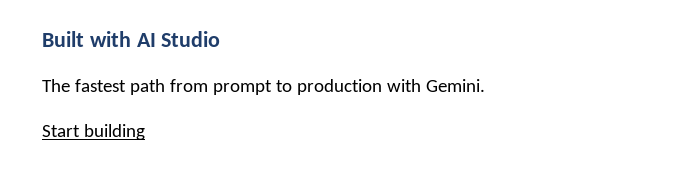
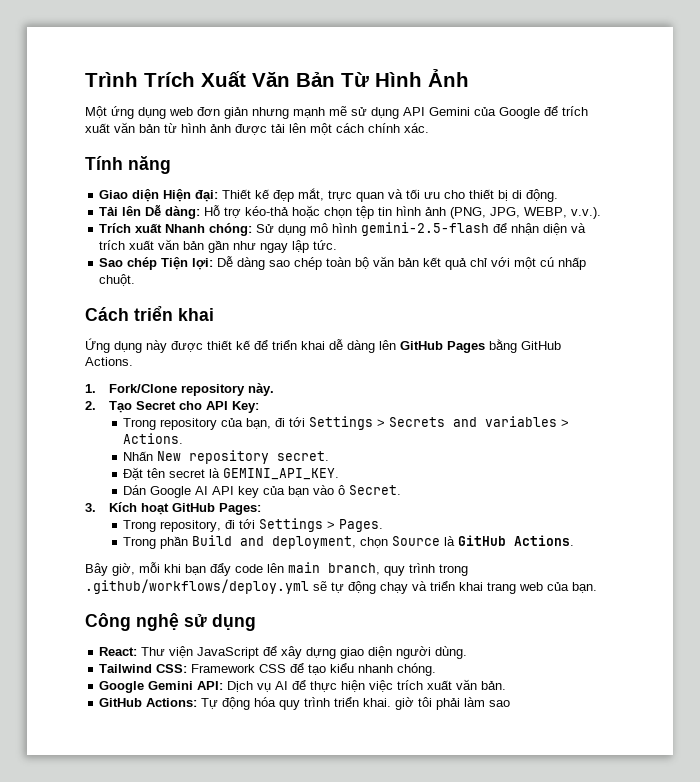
- Built with AI Studio
- The fastest path from prompt to production with Gemini.
- Start building
+ Trình Trích Xuất Văn Bản Từ Hình Ảnh
+ Một ứng dụng web đơn giản nhưng mạnh mẽ sử dụng API Gemini của Google để trích xuất văn bản từ hình ảnh được tải lên một cách chính xác.
+ Tính năng
+ Giao diện Hiện đại: Thiết kế đẹp mắt, trực quan và tối ưu cho thiết bị di động.
+ Tải lên Dễ dàng: Hỗ trợ kéo-thả hoặc chọn tệp tin hình ảnh (PNG, JPG, WEBP, v.v.).
+ Trích xuất Nhanh chóng: Sử dụng mô hình gemini-2.5-flash để nhận diện và trích xuất văn bản gần như ngay lập tức.
+ Sao chép Tiện lợi: Dễ dàng sao chép toàn bộ văn bản kết quả chỉ với một cú nhấp chuột.
+ Cách triển khai
+ Ứng dụng này được thiết kế để triển khai dễ dàng lên GitHub Pages bằng GitHub Actions.
+ 1. Fork/Clone repository này.
+ 2. Tạo Secret cho API Key:
+ Trong repository của bạn, đi tới Settings > Secrets and variables > Actions.
+ Nhấn New repository secret.
+ Đặt tên secret là GEMINI_API_KEY.
+ Dán Google AI API key của bạn vào ô Secret.
+ 3. Kích hoạt GitHub Pages:
+ Trong repository, đi tới Settings > Pages.
+ Trong phần Build and deployment, chọn Source là GitHub Actions.
+ Bây giờ, mỗi khi bạn đẩy code lên main branch, quy trình trong .github/workflows/deploy.yml sẽ tự động chạy và triển khai trang web của bạn.
+ Công nghệ sử dụng
+ React: Thư viện JavaScript để xây dựng giao diện người dùng.
+ Tailwind CSS: Framework CSS để tạo kiểu nhanh chóng.
+ Google Gemini API: Dịch vụ AI để thực hiện việc trích xuất văn bản.
+ GitHub Actions: Tự động hóa quy trình triển khai. giờ tôi phải làm sao

